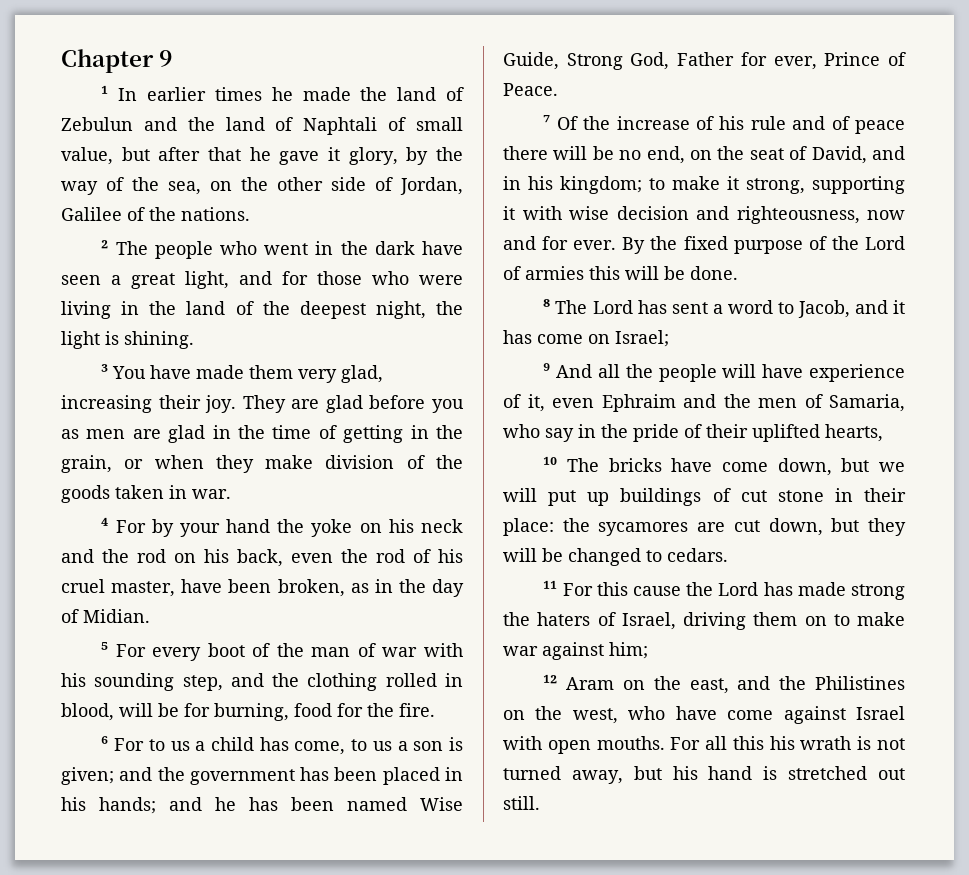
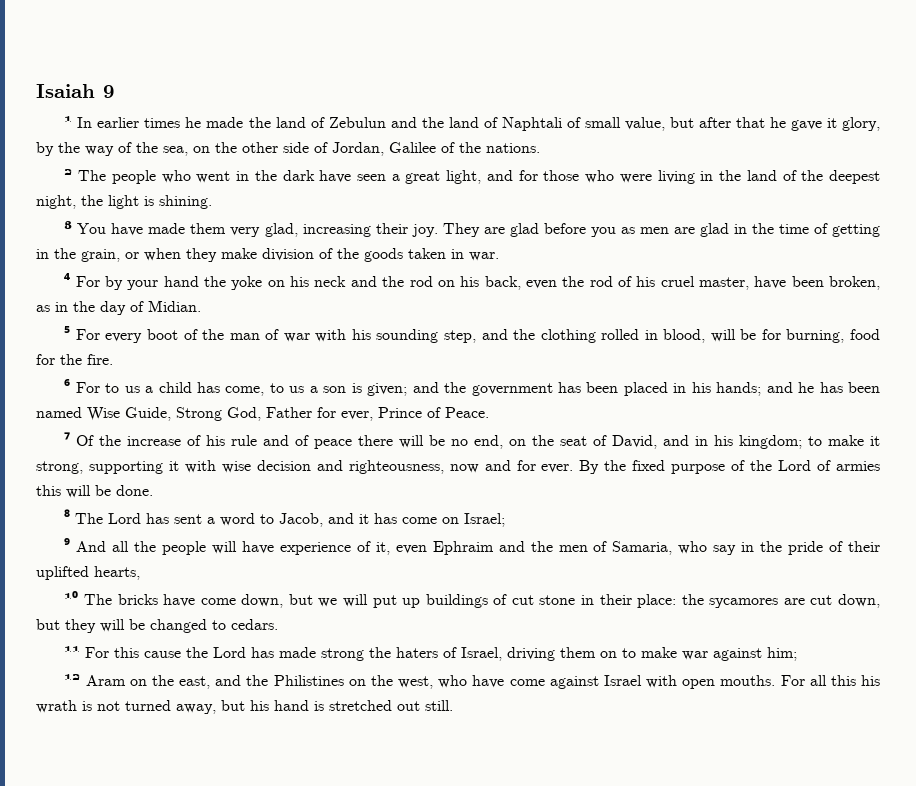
- Chapter 9
+ Isaiah 9

